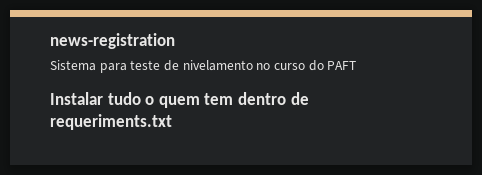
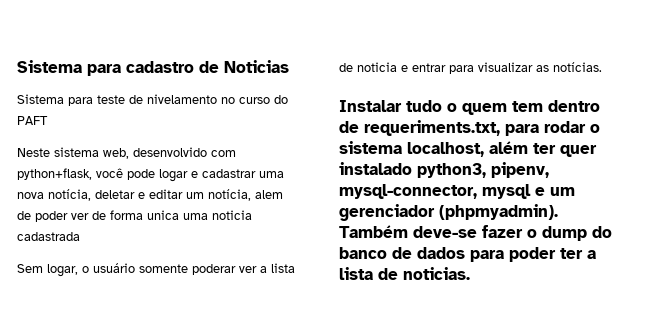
- news-registration
+ Sistema para cadastro de Noticias
+ Neste sistema web, desenvolvido com python+flask, você pode logar e cadastrar uma nova notícia, deletar e editar um notícia, alem de poder ver de forma unica uma noticia cadastrada
+ Sem logar, o usuário somente poderar ver a lista de noticia e entrar para visualizar as notícias.
- Instalar tudo o quem tem dentro de requeriments.txt
+ Instalar tudo o quem tem dentro de requeriments.txt, para rodar o sistema localhost, além ter quer instalado python3, pipenv, mysql-connector, mysql e um gerenciador (phpmyadmin). Também deve-se fazer o dump do banco de dados para poder ter a lista de noticias.

